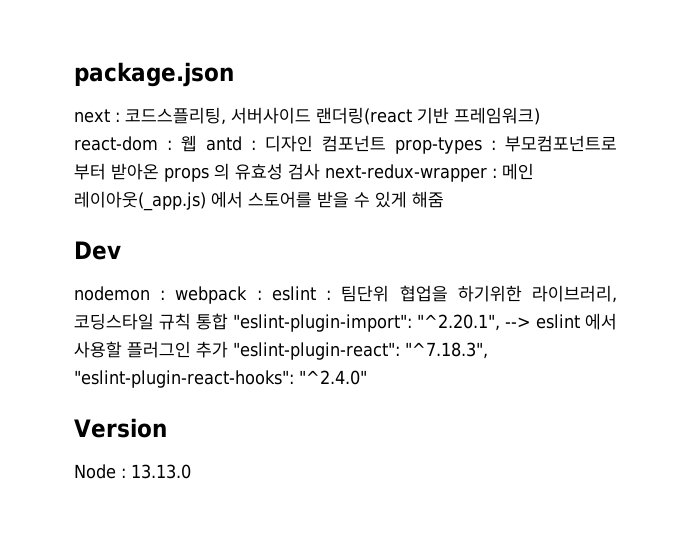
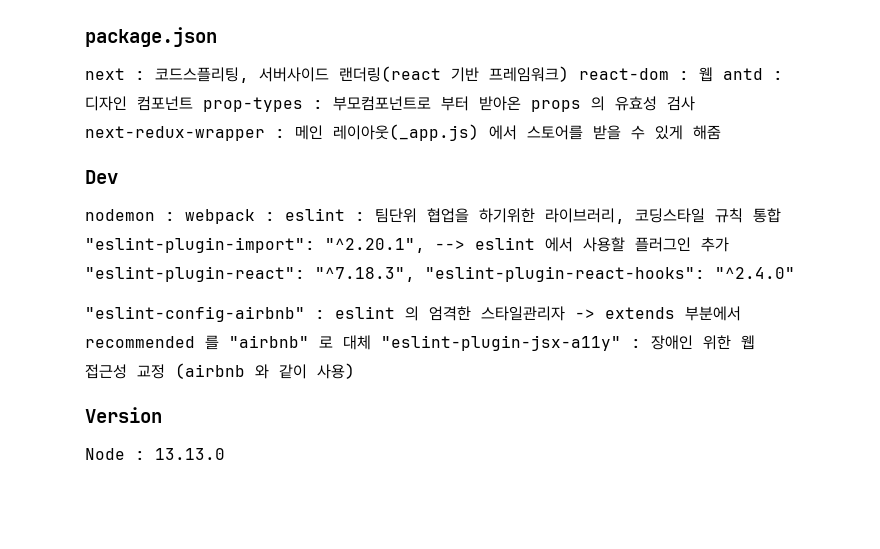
+ "eslint-config-airbnb" : eslint 의 엄격한 스타일관리자 -> extends 부분에서 recommended 를 "airbnb" 로 대체 "eslint-plugin-jsx-a11y" : 장애인 위한 웹 접근성 교정 (airbnb 와 같이 사용)

